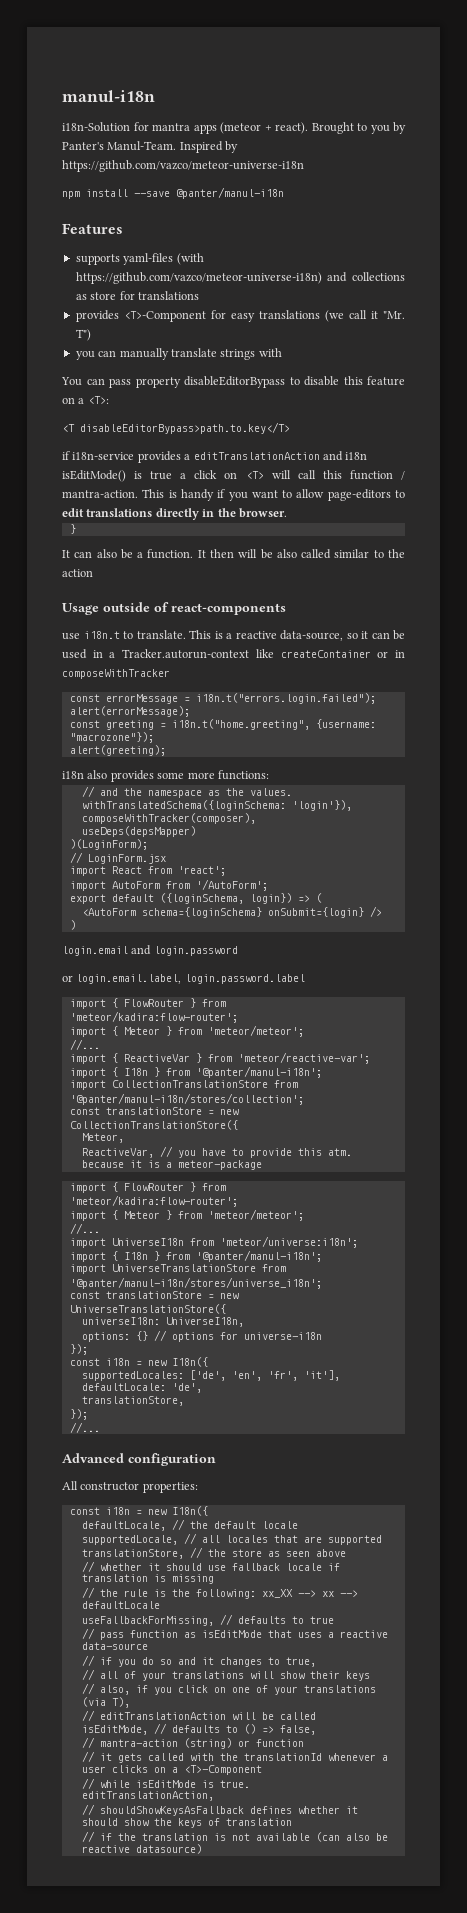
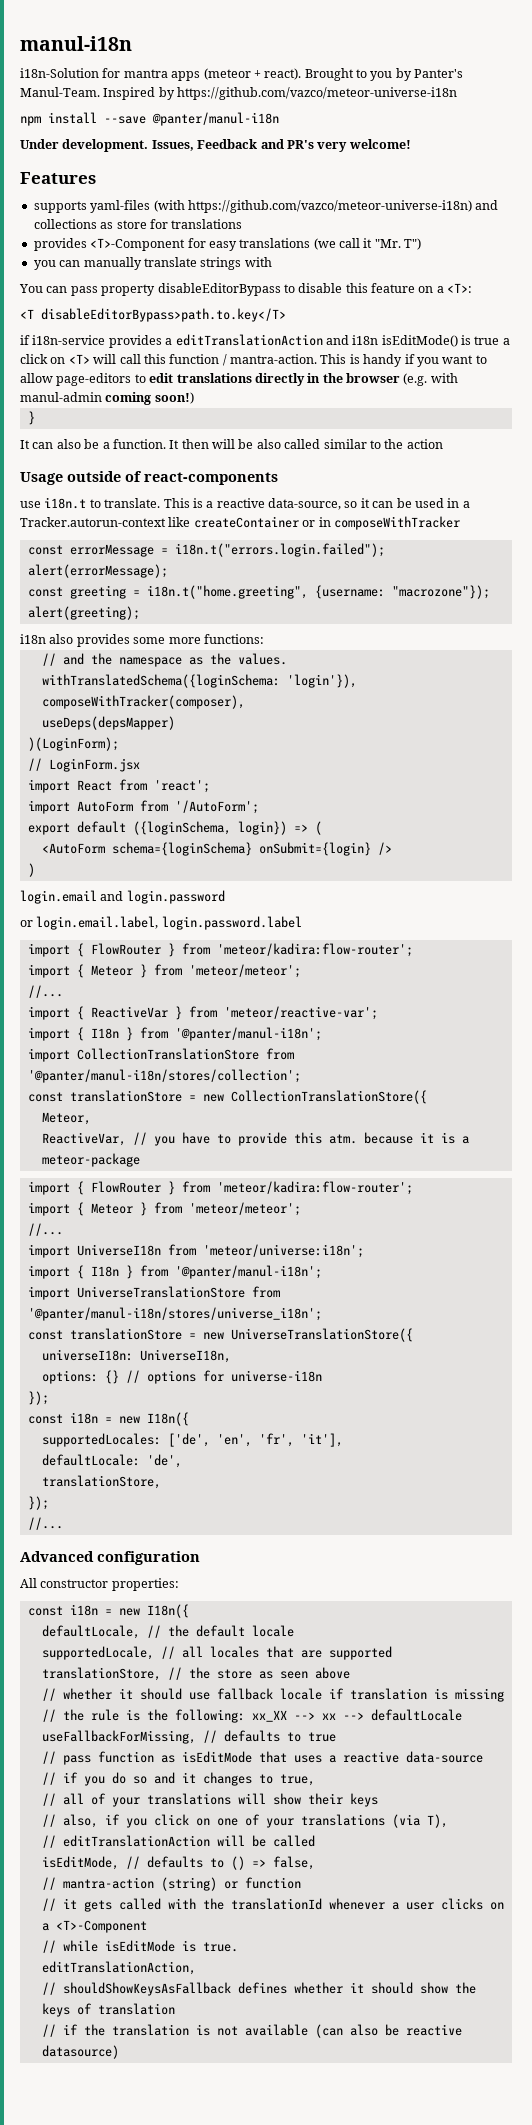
+ Under development. Issues, Feedback and PR's very welcome!
- This is handy if you want to allow page-editors to edit translations directly in the browser.
+ This is handy if you want to allow page-editors to edit translations directly in the browser (e.g. with manul-admin coming soon!)

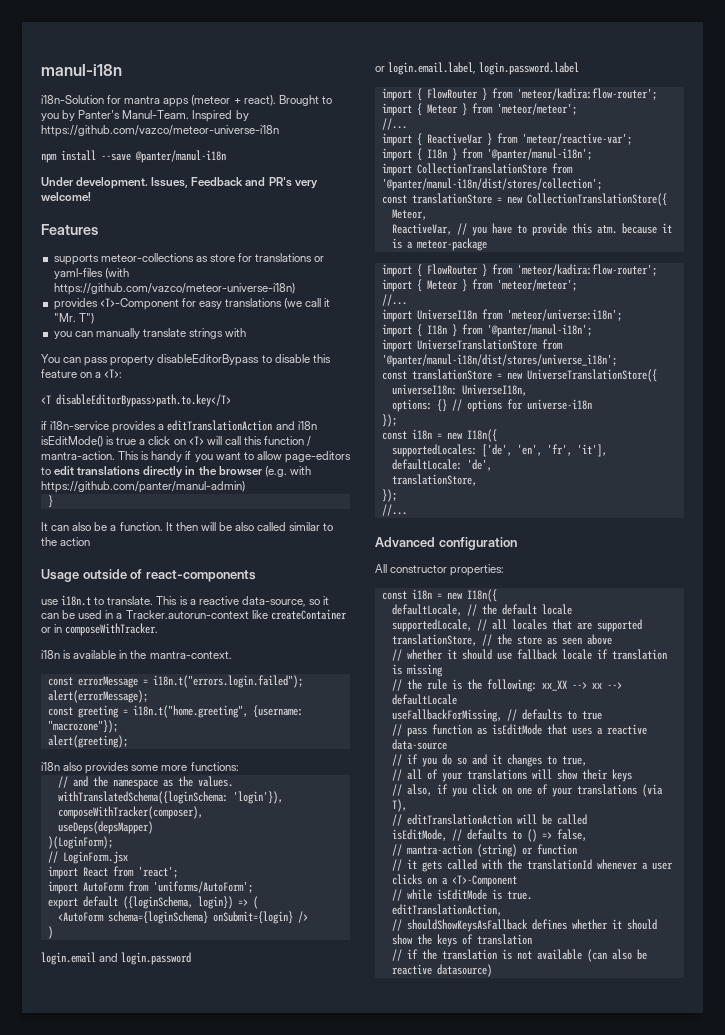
- supports yaml-files (with https://github.com/vazco/meteor-universe-i18n) and collections as store for translations
+ supports meteor-collections as store for translations or yaml-files (with https://github.com/vazco/meteor-universe-i18n)
- This is handy if you want to allow page-editors to edit translations directly in the browser (e.g. with manul-admin coming soon!)
+ This is handy if you want to allow page-editors to edit translations directly in the browser (e.g. with https://github.com/panter/manul-admin)
- This is a reactive data-source, so it can be used in a Tracker.autorun-context like createContainer or in composeWithTracker
+ This is a reactive data-source, so it can be used in a Tracker.autorun-context like createContainer or in composeWithTracker.
+ i18n is available in the mantra-context.
- import AutoForm from '/AutoForm';
+ import AutoForm from 'uniforms/AutoForm';
- import CollectionTranslationStore from '@panter/manul-i18n/stores/collection';
+ import CollectionTranslationStore from '@panter/manul-i18n/dist/stores/collection';
- import UniverseTranslationStore from '@panter/manul-i18n/stores/universe_i18n';
+ import UniverseTranslationStore from '@panter/manul-i18n/dist/stores/universe_i18n';

